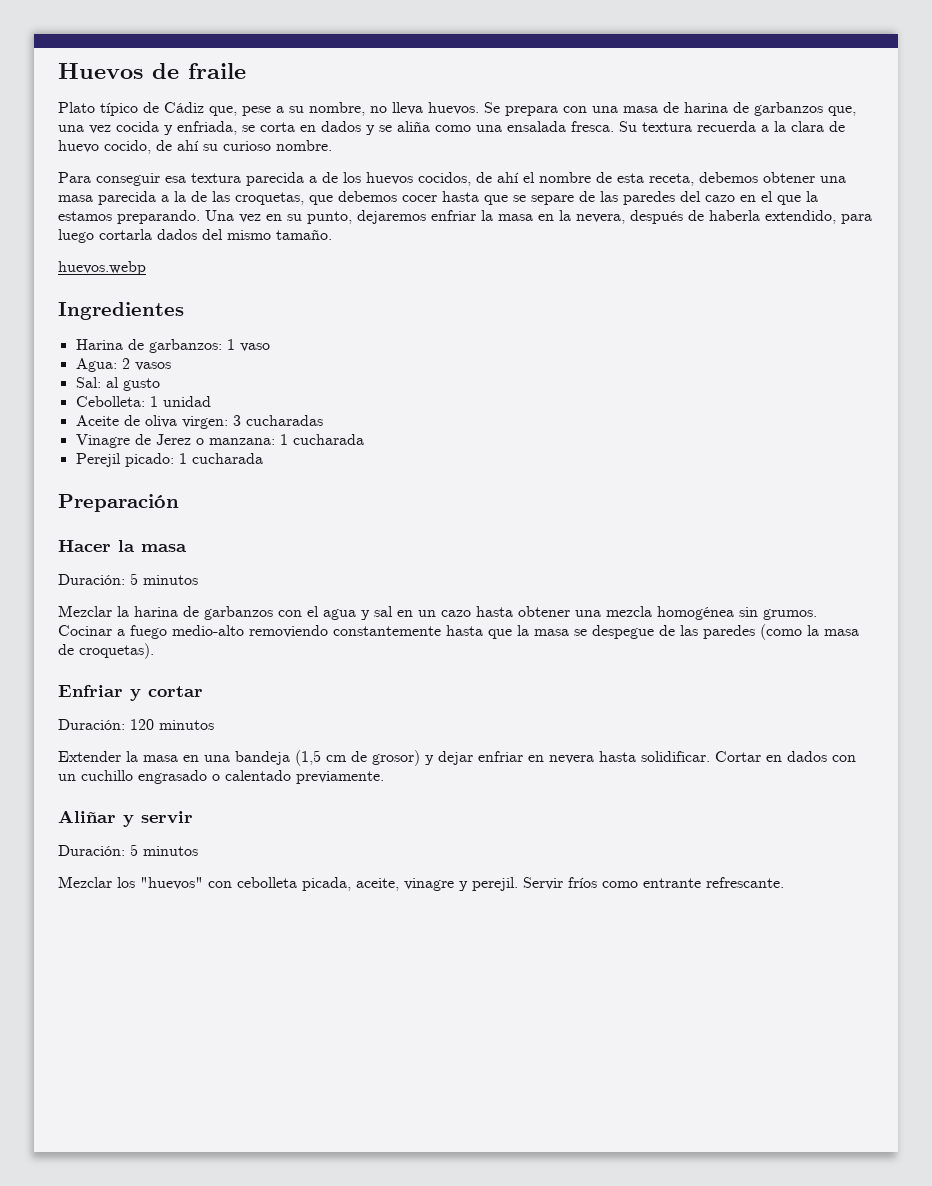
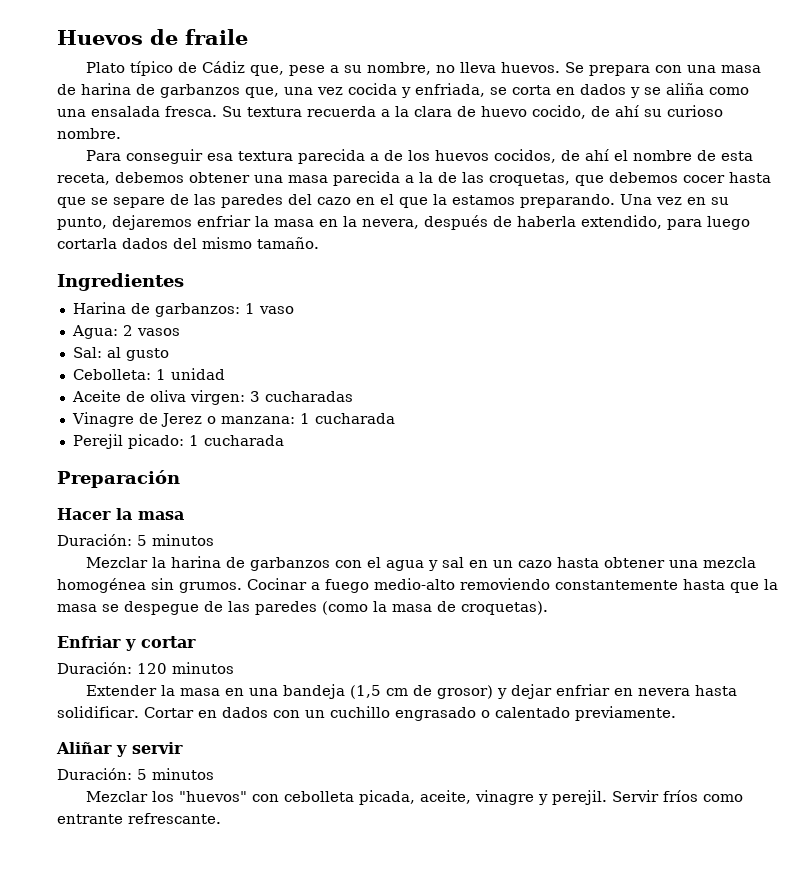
- huevos.webp

